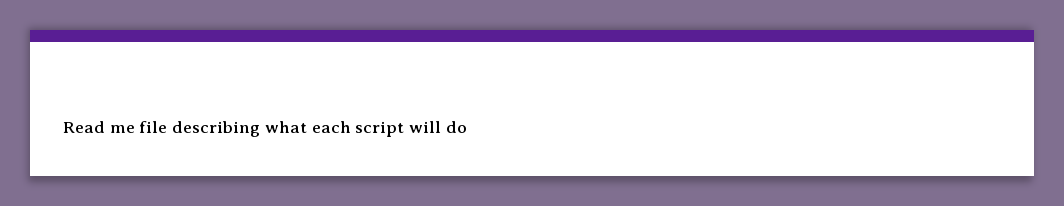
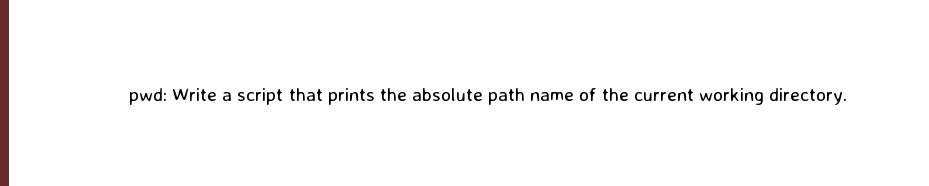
- Read me file describing what each script will do
+ pwd: Write a script that prints the absolute path name of the current working directory.

